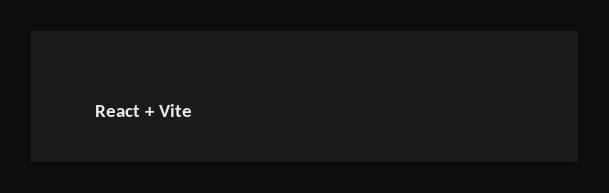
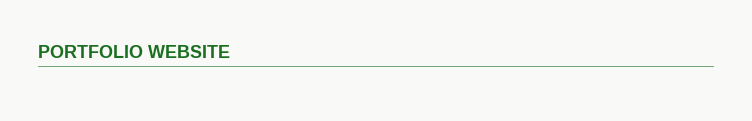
- React + Vite
+ PORTFOLIO WEBSITE

